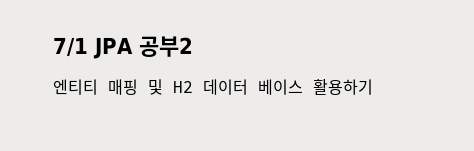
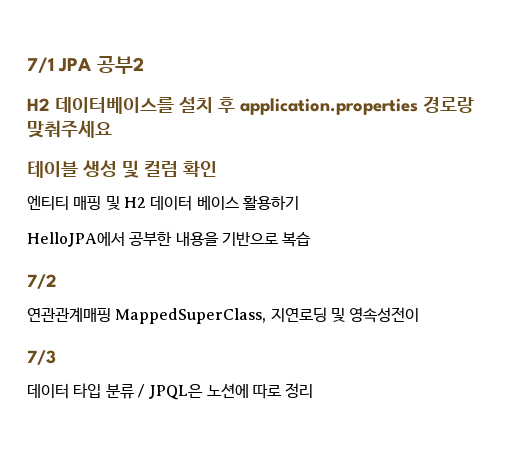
+ H2 데이터베이스를 설치 후 application.properties 경로랑 맞춰주세요
+ 테이블 생성 및 컬럼 확인
+ HelloJPA에서 공부한 내용을 기반으로 복습
+ 7/2
+ 연관관계매핑 MappedSuperClass, 지연로딩 및 영속성전이
+ 7/3
+ 데이터 타입 분류 / JPQL은 노션에 따로 정리

